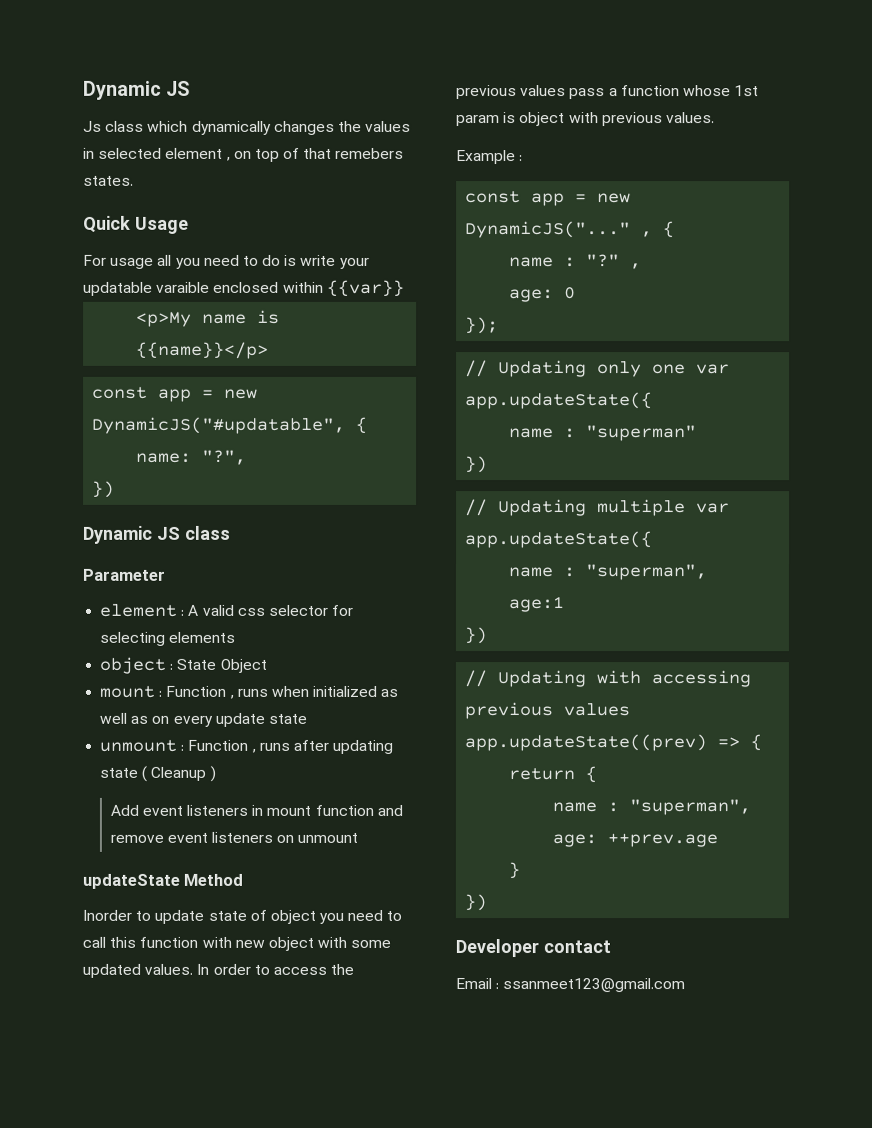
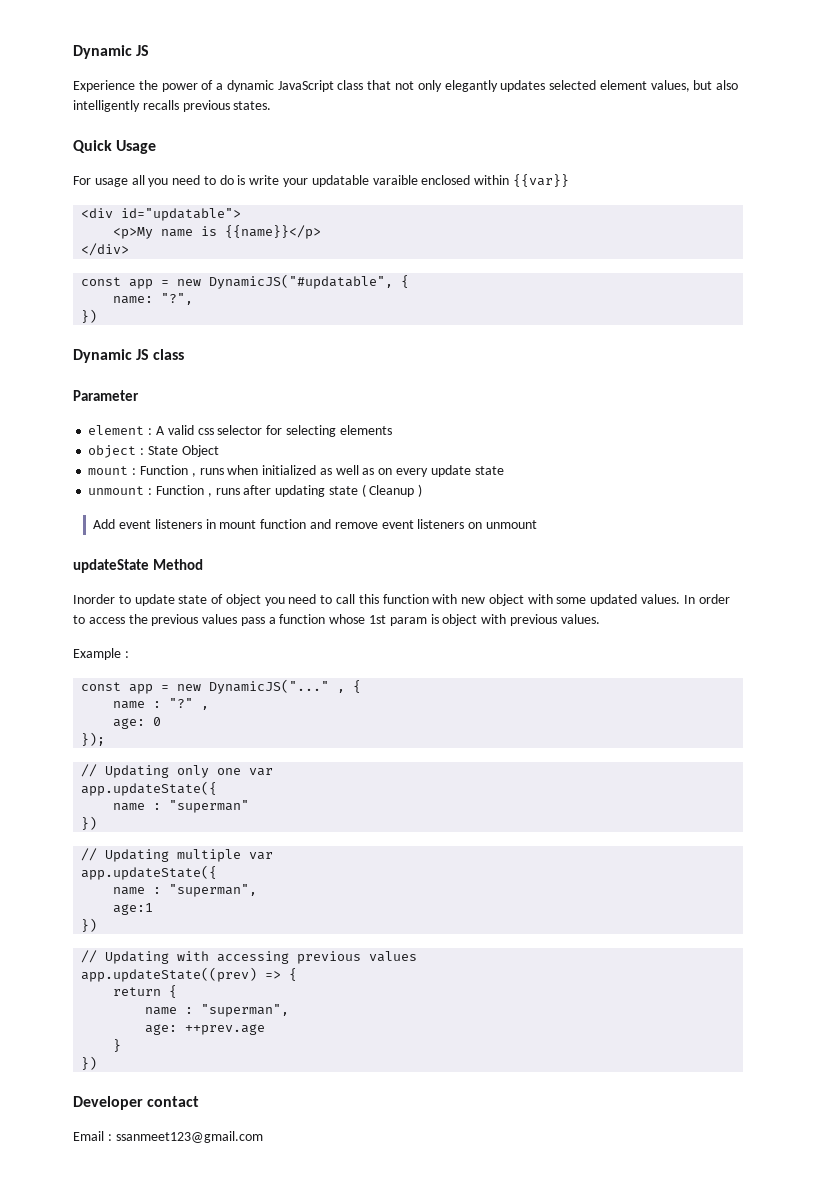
- Js class which dynamically changes the values in selected element , on top of that remebers states.
+ Experience the power of a dynamic JavaScript class that not only elegantly updates selected element values, but also intelligently recalls previous states.
+ <div id="updatable">
+ </div>

